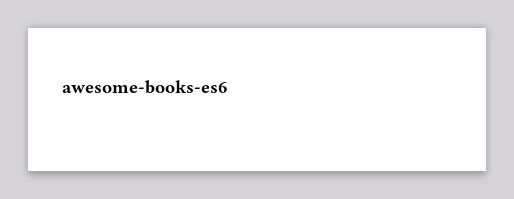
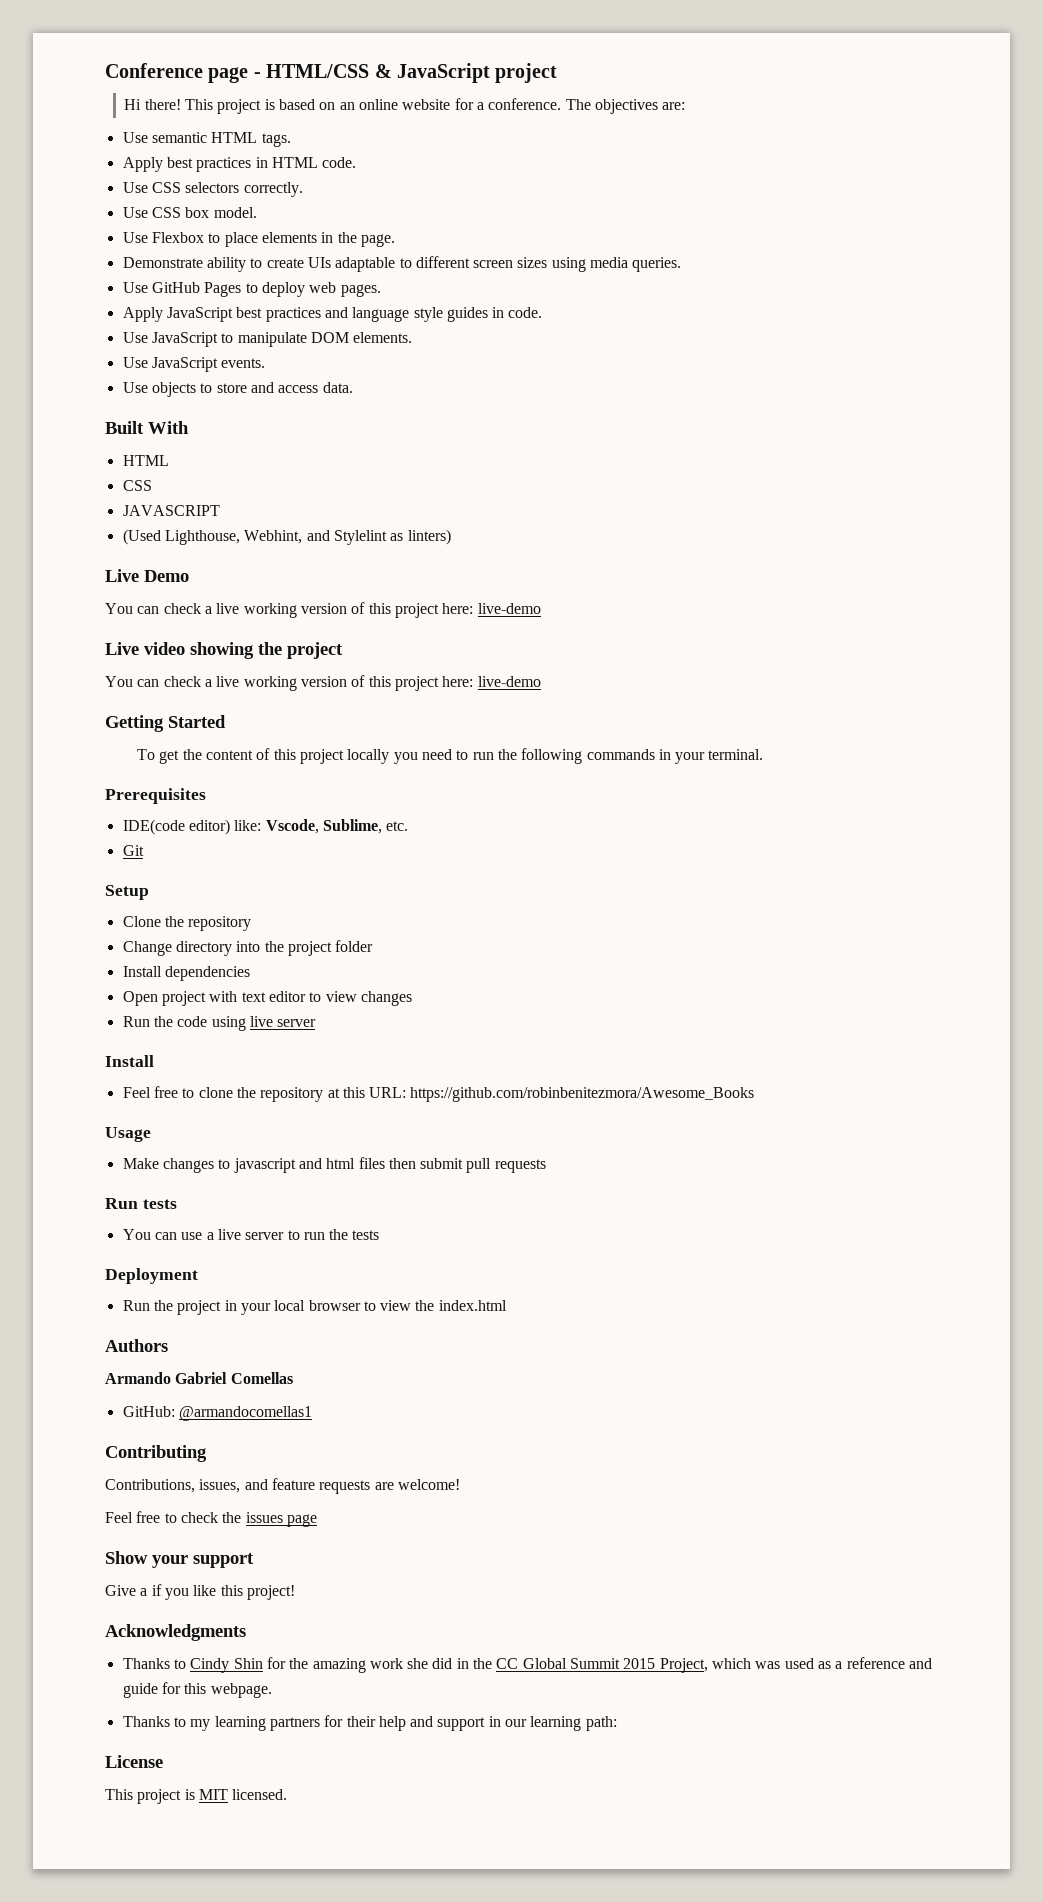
- awesome-books-es6
+ Conference page - HTML/CSS & JavaScript project
+ Hi there! This project is based on an online website for a conference. The objectives are:
+ Use semantic HTML tags.
+ Apply best practices in HTML code.
+ Use CSS selectors correctly.
+ Use CSS box model.
+ Use Flexbox to place elements in the page.
+ Demonstrate ability to create UIs adaptable to different screen sizes using media queries.
+ Use GitHub Pages to deploy web pages.
+ Apply JavaScript best practices and language style guides in code.
+ Use JavaScript to manipulate DOM elements.
+ Use JavaScript events.
+ Use objects to store and access data.
+ Built With
+ HTML
+ CSS
+ JAVASCRIPT
+ (Used Lighthouse, Webhint, and Stylelint as linters)
+ Live Demo
+ You can check a live working version of this project here: live-demo
+ Live video showing the project
+ You can check a live working version of this project here: live-demo
+ Getting Started
+ To get the content of this project locally you need to run the following commands in your terminal.
+ Prerequisites
+ IDE(code editor) like: Vscode, Sublime, etc.
+ Git
+ Setup
+ Clone the repository
+ Change directory into the project folder
+ Install dependencies
+ Open project with text editor to view changes
+ Run the code using live server
+ Install
+ Feel free to clone the repository at this URL: https://github.com/robinbenitezmora/Awesome_Books
+ Usage
+ Make changes to javascript and html files then submit pull requests
+ Run tests
+ You can use a live server to run the tests
+ Deployment
+ Run the project in your local browser to view the index.html
+ Authors
+ Armando Gabriel Comellas
+ GitHub: @armandocomellas1
+ Contributing
+ Contributions, issues, and feature requests are welcome!
+ Feel free to check the issues page
+ Show your support
+ Give a if you like this project!
+ Acknowledgments
+ Thanks to Cindy Shin for the amazing work she did in the CC Global Summit 2015 Project, which was used as a reference and guide for this webpage.
+ Thanks to my learning partners for their help and support in our learning path:
+ License
+ This project is MIT licensed.

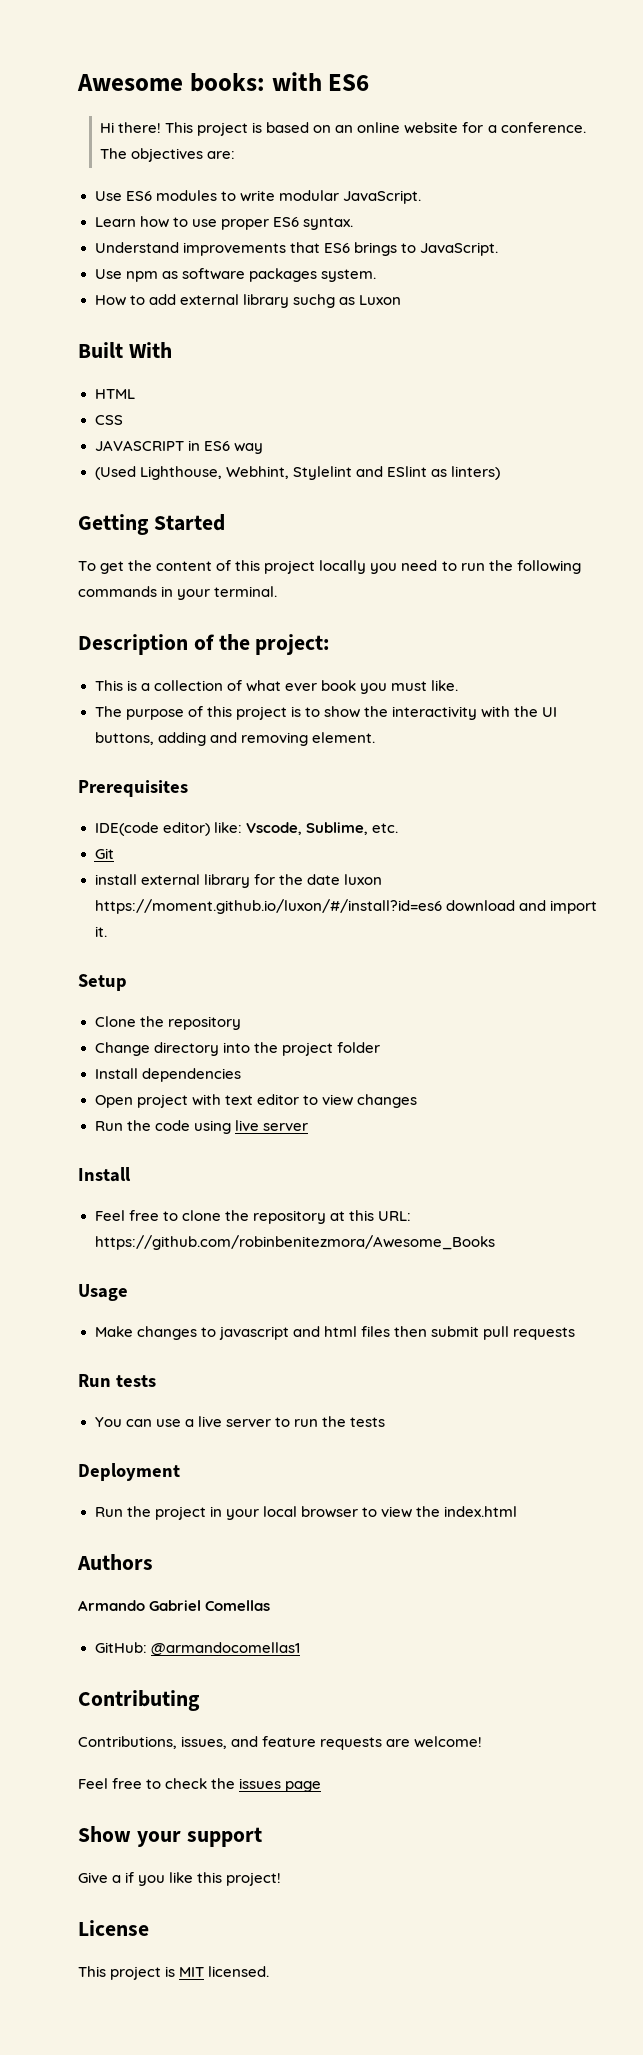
- Conference page - HTML/CSS & JavaScript project
+ Awesome books: with ES6
- Use semantic HTML tags.
- Apply best practices in HTML code.
- Use CSS selectors correctly.
- Use CSS box model.
- Use Flexbox to place elements in the page.
- Demonstrate ability to create UIs adaptable to different screen sizes using media queries.
- Use GitHub Pages to deploy web pages.
- Apply JavaScript best practices and language style guides in code.
- Use JavaScript to manipulate DOM elements.
- Use JavaScript events.
- Use objects to store and access data.
+ Use ES6 modules to write modular JavaScript.
+ Learn how to use proper ES6 syntax.
+ Understand improvements that ES6 brings to JavaScript.
+ Use npm as software packages system.
+ How to add external library suchg as Luxon
- JAVASCRIPT
+ JAVASCRIPT in ES6 way
- (Used Lighthouse, Webhint, and Stylelint as linters)
+ (Used Lighthouse, Webhint, Stylelint and ESlint as linters)
- Live Demo
- You can check a live working version of this project here: live-demo
- Live video showing the project
- You can check a live working version of this project here: live-demo
+ Description of the project:
+ This is a collection of what ever book you must like.
+ The purpose of this project is to show the interactivity with the UI buttons, adding and removing element.
+ install external library for the date luxon https://moment.github.io/luxon/#/install?id=es6 download and import it.
- Acknowledgments
- Thanks to Cindy Shin for the amazing work she did in the CC Global Summit 2015 Project, which was used as a reference and guide for this webpage.
- Thanks to my learning partners for their help and support in our learning path:

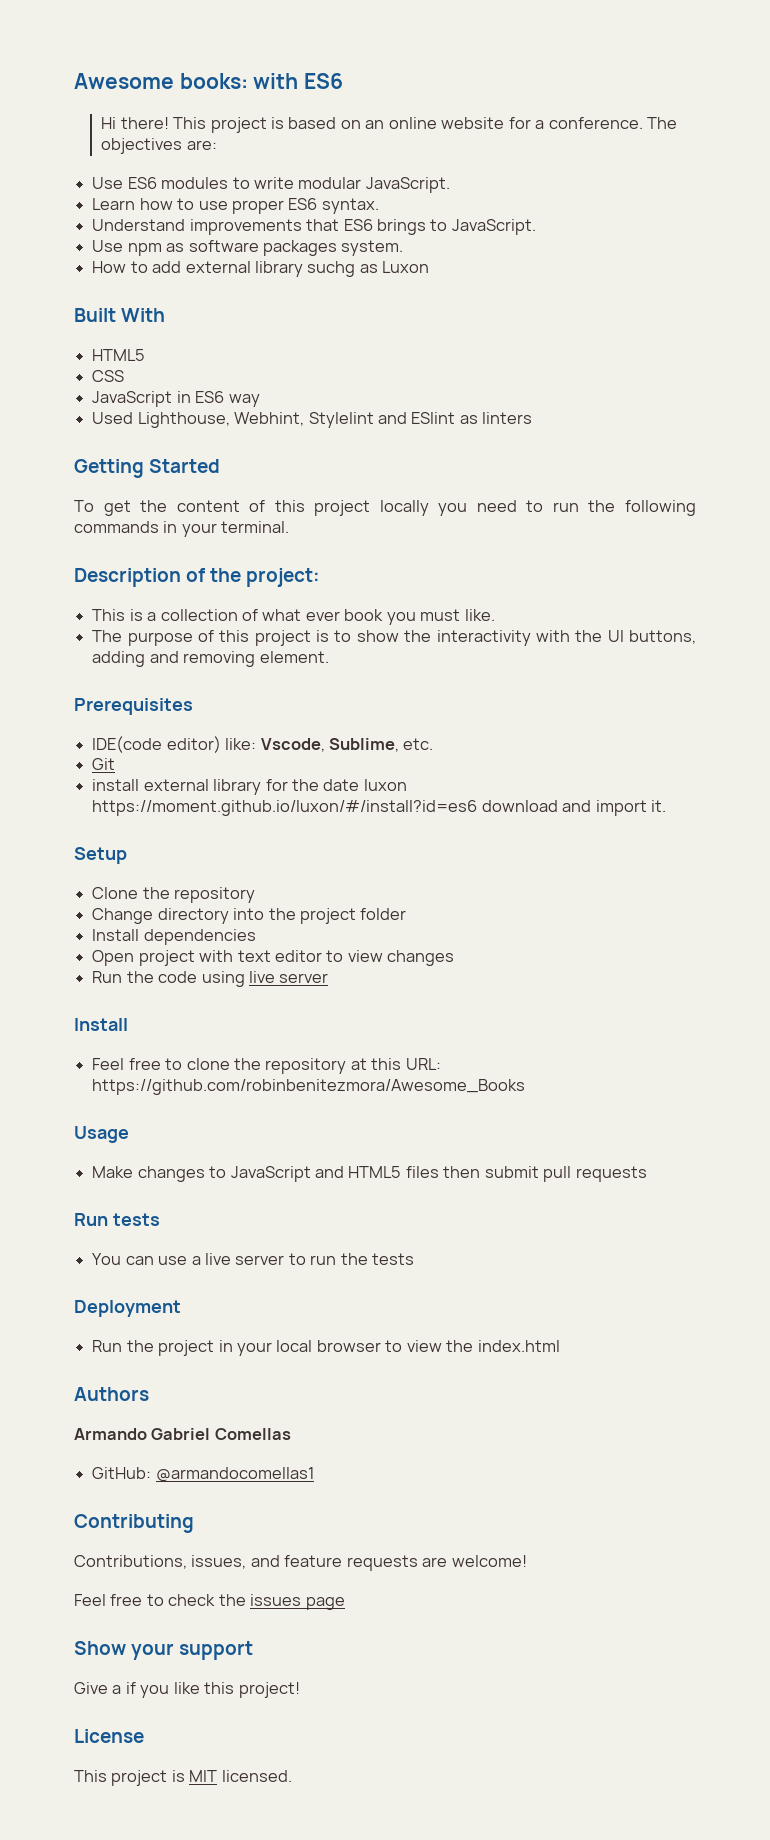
  Built With
- HTML
+ HTML5
- JAVASCRIPT in ES6 way
+ JavaScript in ES6 way
- (Used Lighthouse, Webhint, Stylelint and ESlint as linters)
+ Used Lighthouse, Webhint, Stylelint and ESlint as linters
- Make changes to javascript and html files then submit pull requests
+ Make changes to JavaScript and HTML5 files then submit pull requests

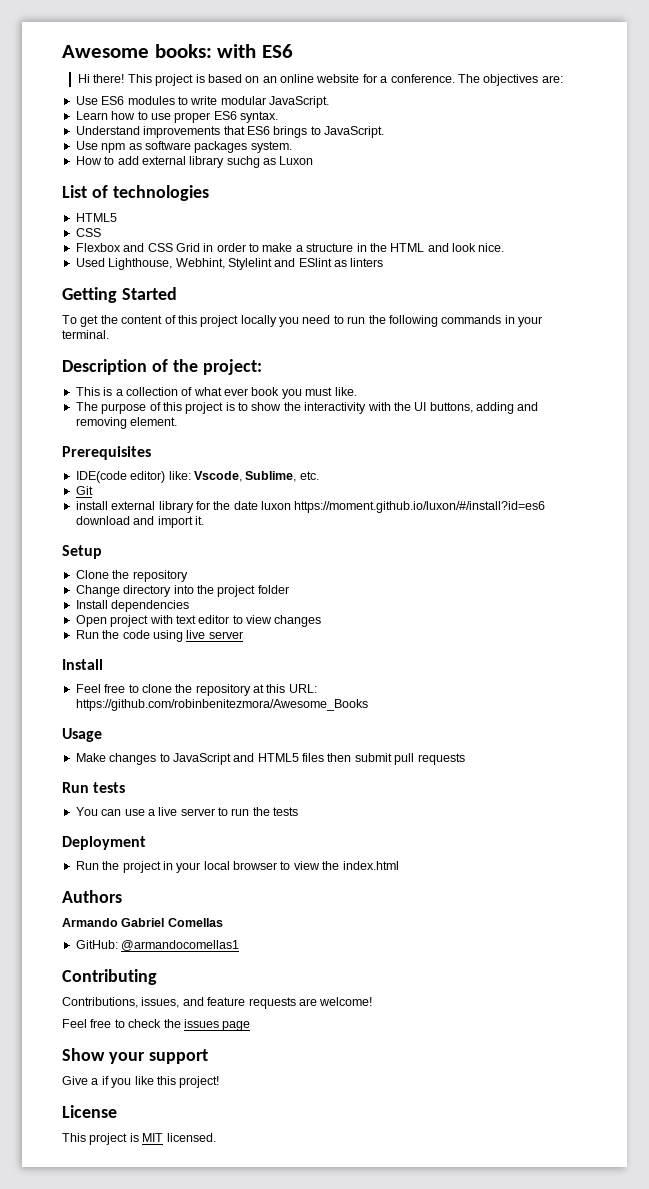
- Built With
+ List of technologies
- JavaScript in ES6 way
+ Flexbox and CSS Grid in order to make a structure in the HTML and look nice.

